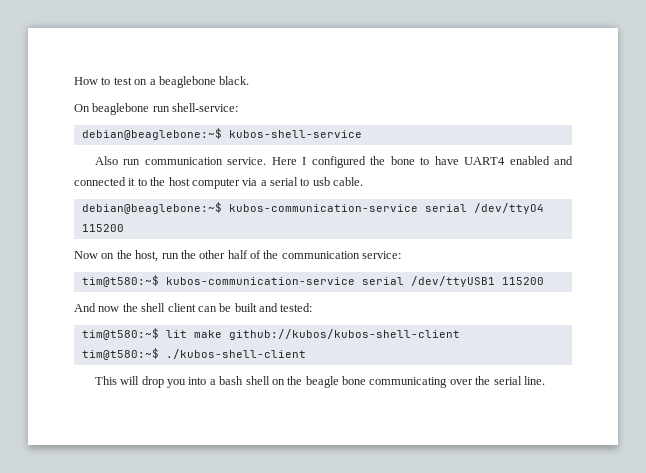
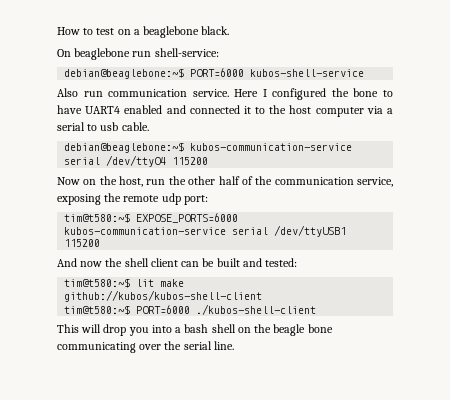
- debian@beaglebone:~$ kubos-shell-service
+ debian@beaglebone:~$ PORT=6000 kubos-shell-service
- Now on the host, run the other half of the communication service:
- tim@t580:~$ kubos-communication-service serial /dev/ttyUSB1 115200
+ Now on the host, run the other half of the communication service, exposing the remote udp port:
+ tim@t580:~$ EXPOSE_PORTS=6000 kubos-communication-service serial /dev/ttyUSB1 115200
- tim@t580:~$ ./kubos-shell-client
+ tim@t580:~$ PORT=6000 ./kubos-shell-client

